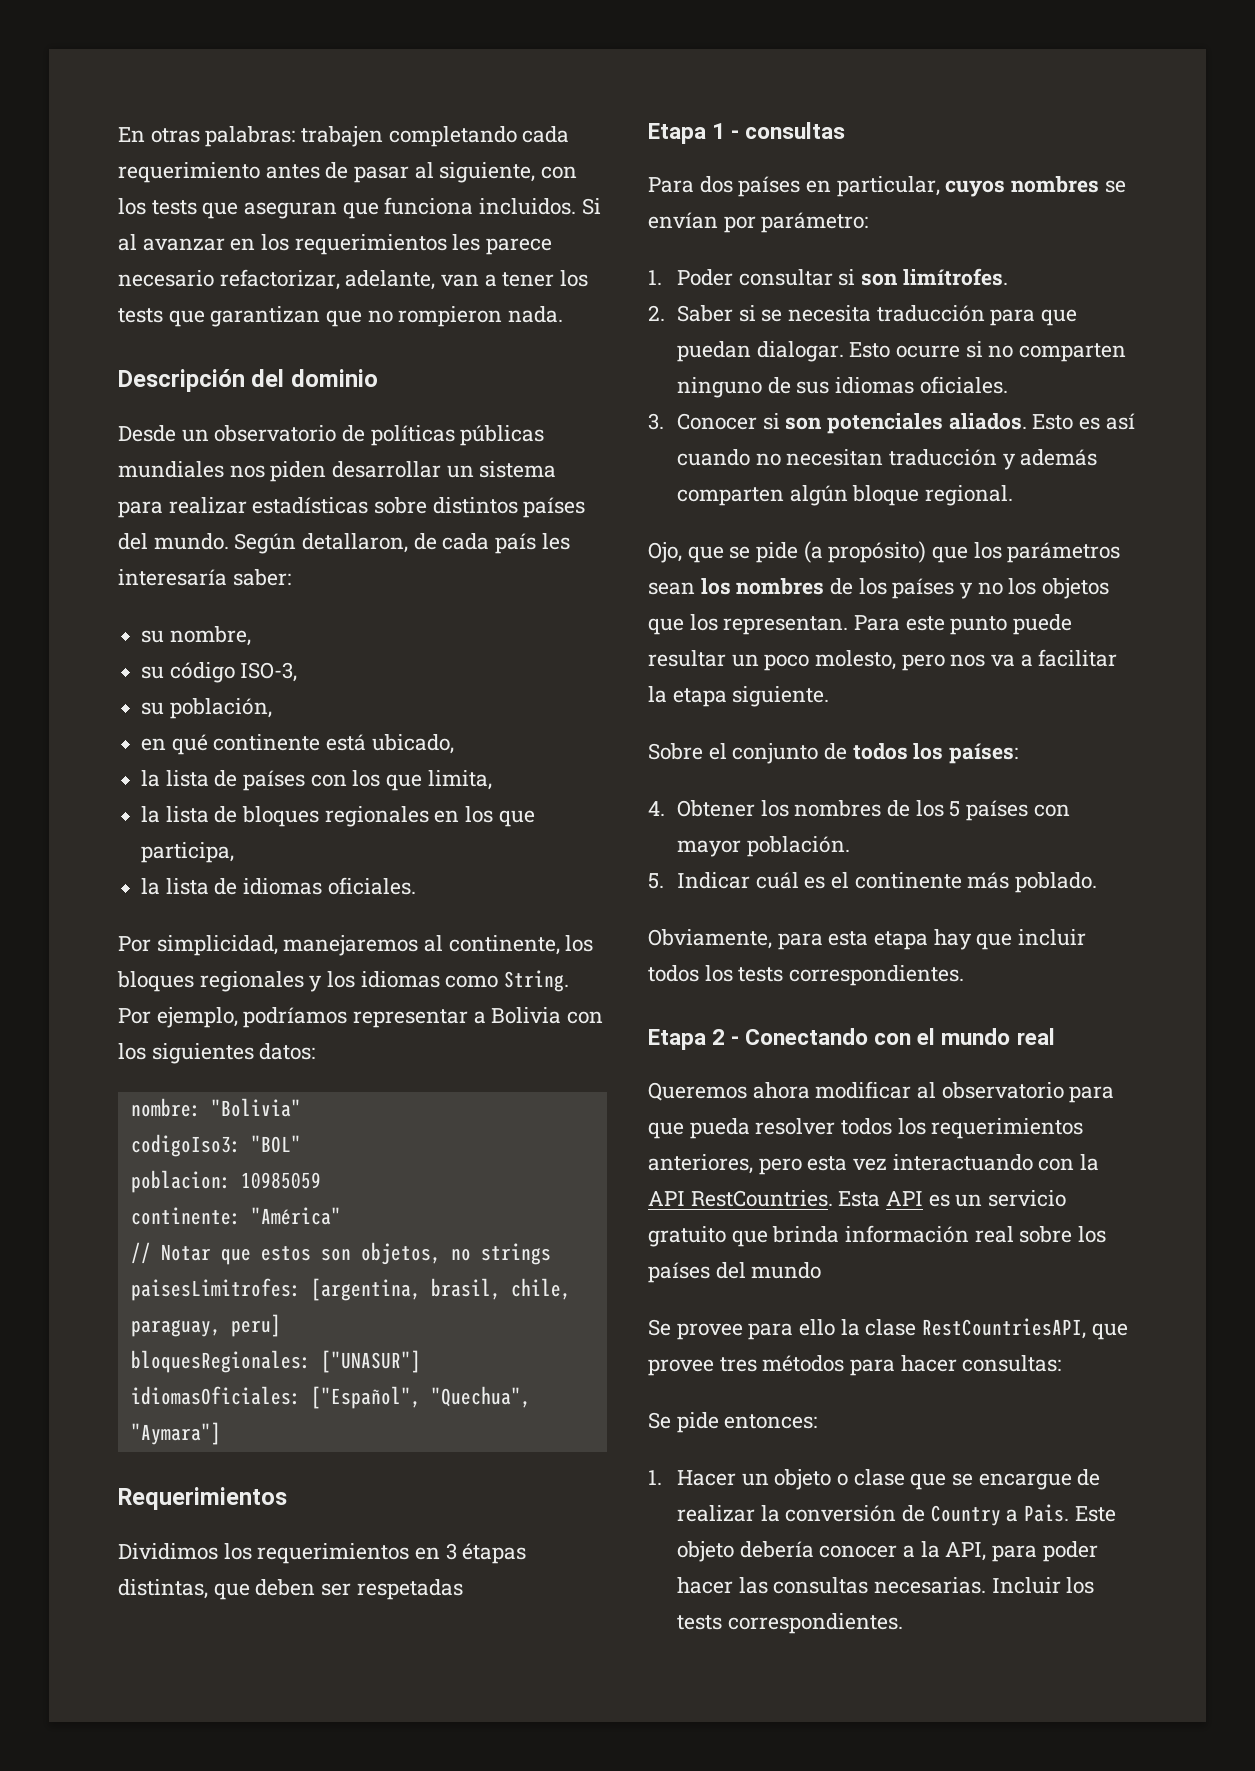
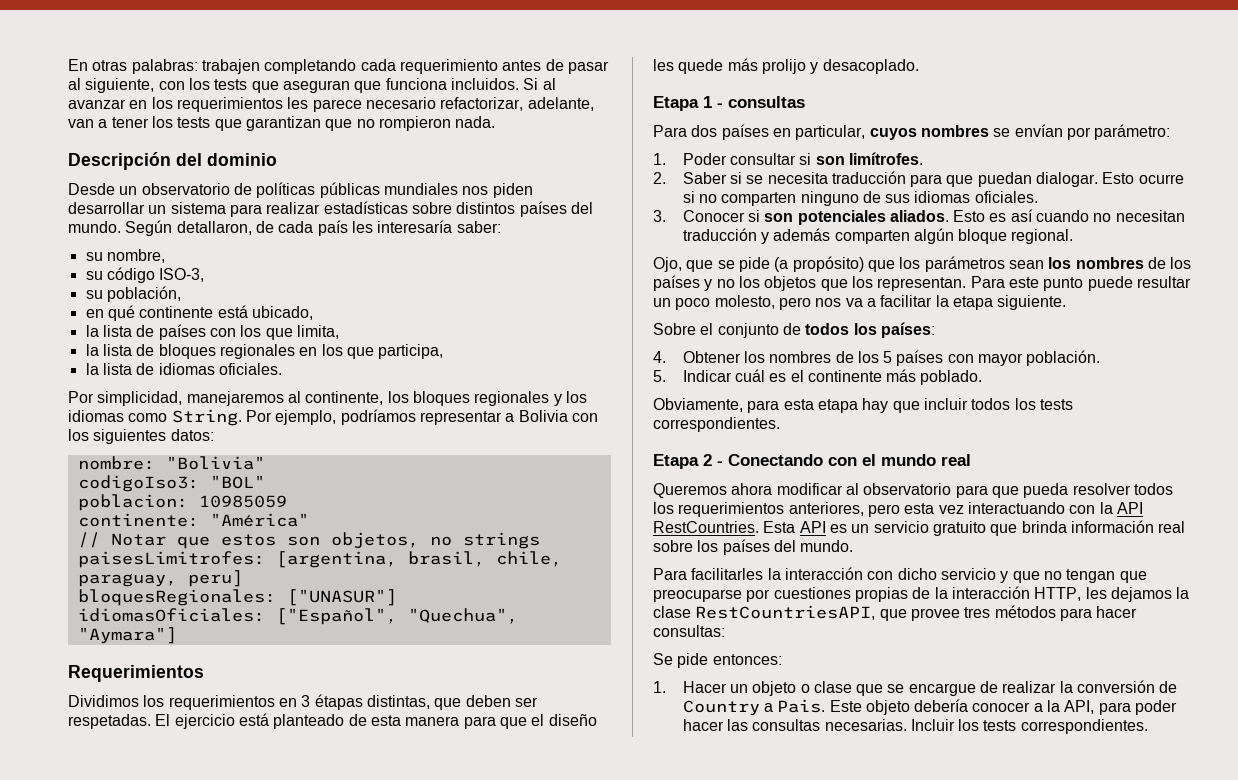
- Dividimos los requerimientos en 3 étapas distintas, que deben ser respetadas
+ Dividimos los requerimientos en 3 étapas distintas, que deben ser respetadas. El ejercicio está planteado de esta manera para que el diseño les quede más prolijo y desacoplado.
- Esta API es un servicio gratuito que brinda información real sobre los países del mundo
- Se provee para ello la clase RestCountriesAPI, que provee tres métodos para hacer consultas:
+ Esta API es un servicio gratuito que brinda información real sobre los países del mundo.
+ Para facilitarles la interacción con dicho servicio y que no tengan que preocuparse por cuestiones propias de la interacción HTTP, les dejamos la clase RestCountriesAPI, que provee tres métodos para hacer consultas:

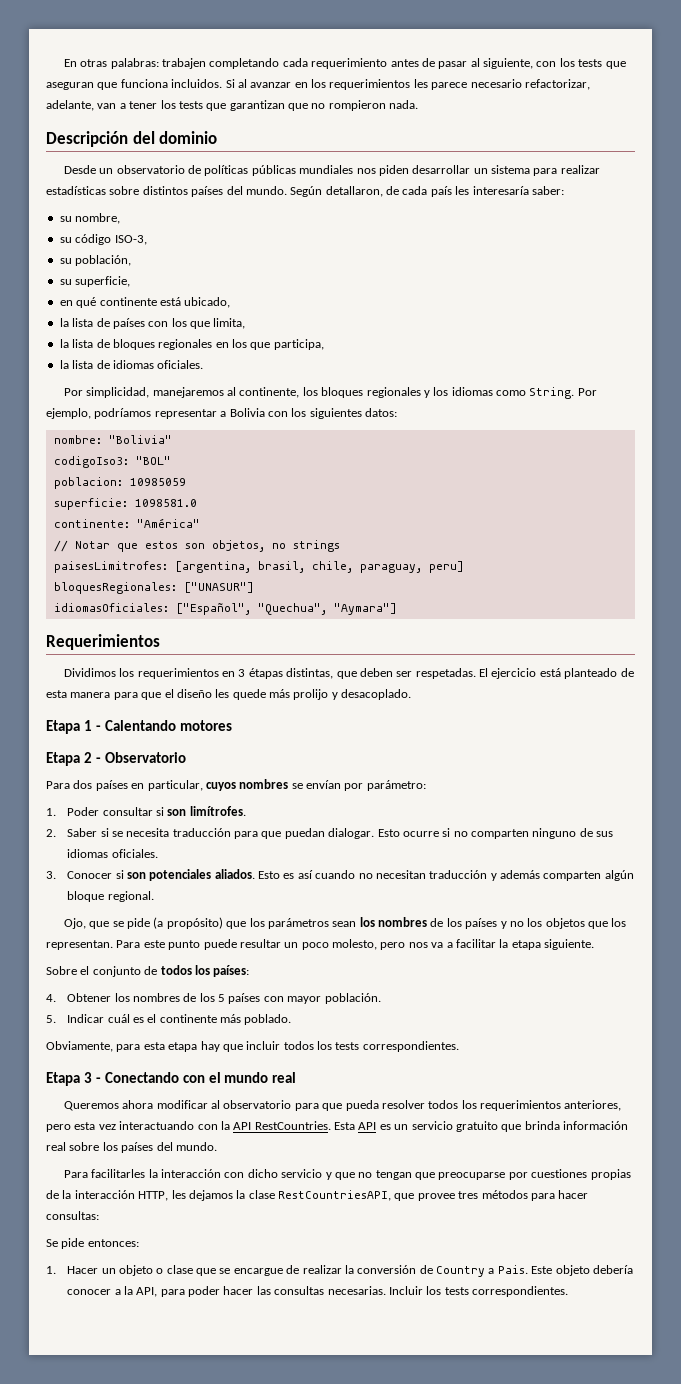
+ su superficie,
+ superficie: 1098581.0
- Etapa 1 - consultas
+ Etapa 1 - Calentando motores
+ Etapa 2 - Observatorio
- Etapa 2 - Conectando con el mundo real
+ Etapa 3 - Conectando con el mundo real

